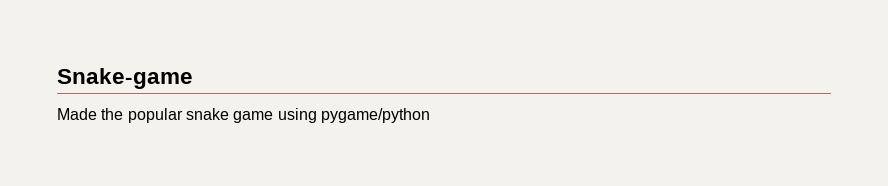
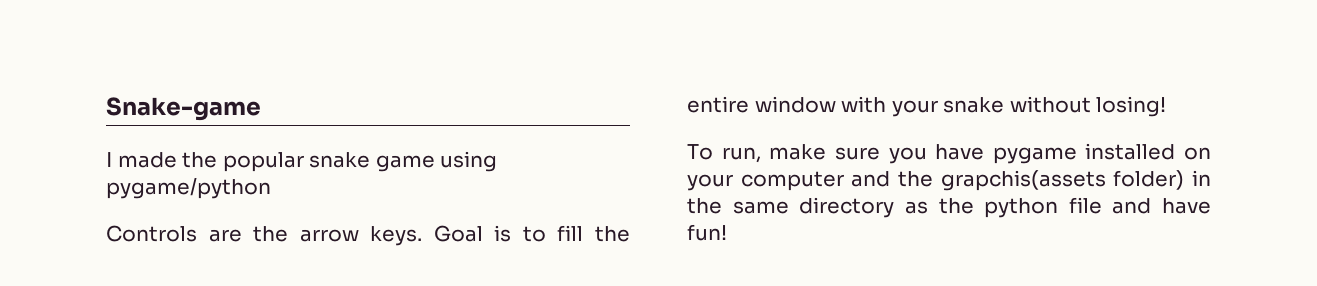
- Made the popular snake game using pygame/python
+ I made the popular snake game using pygame/python
+ Controls are the arrow keys. Goal is to fill the entire window with your snake without losing!
+ To run, make sure you have pygame installed on your computer and the grapchis(assets folder) in the same directory as the python file and have fun!

